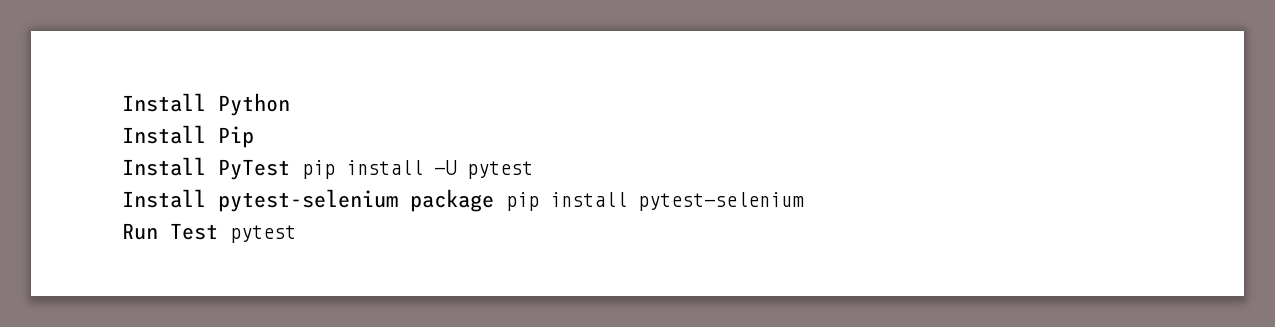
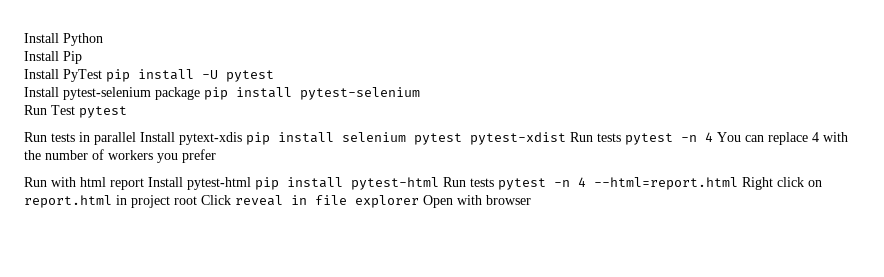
+ Run tests in parallel Install pytext-xdis pip install selenium pytest pytest-xdist Run tests pytest -n 4 You can replace 4 with the number of workers you prefer
+ Run with html report Install pytest-html pip install pytest-html Run tests pytest -n 4 --html=report.html Right click on report.html in project root Click reveal in file explorer Open with browser

